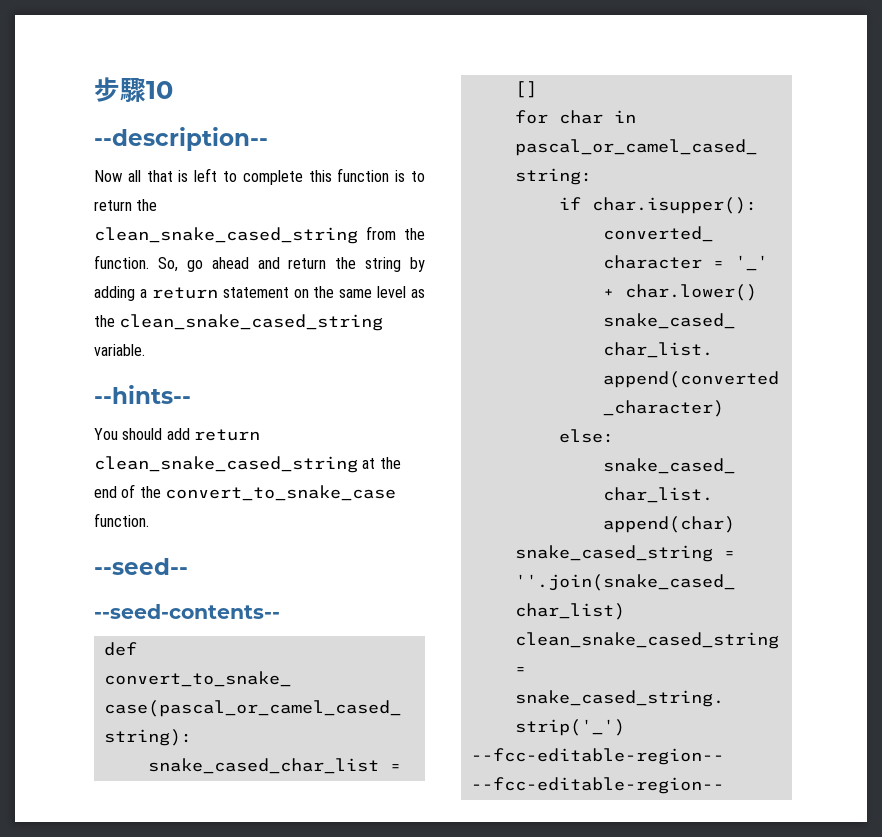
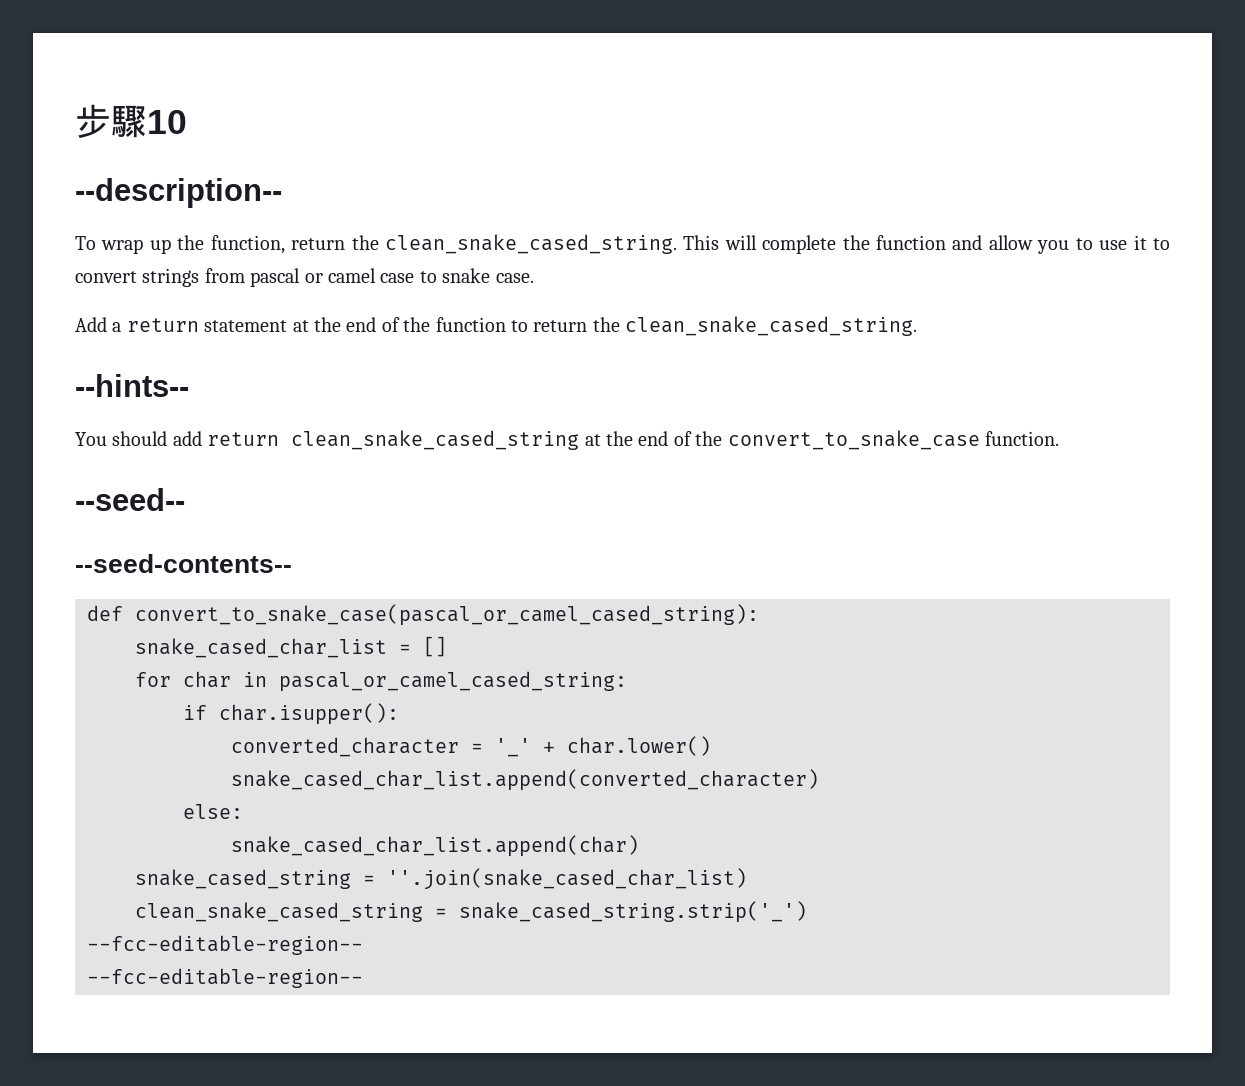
- Now all that is left to complete this function is to return the clean_snake_cased_string from the function. So, go ahead and return the string by adding a return statement on the same level as the clean_snake_cased_string variable.
+ To wrap up the function, return the clean_snake_cased_string. This will complete the function and allow you to use it to convert strings from pascal or camel case to snake case.
+ Add a return statement at the end of the function to return the clean_snake_cased_string.

